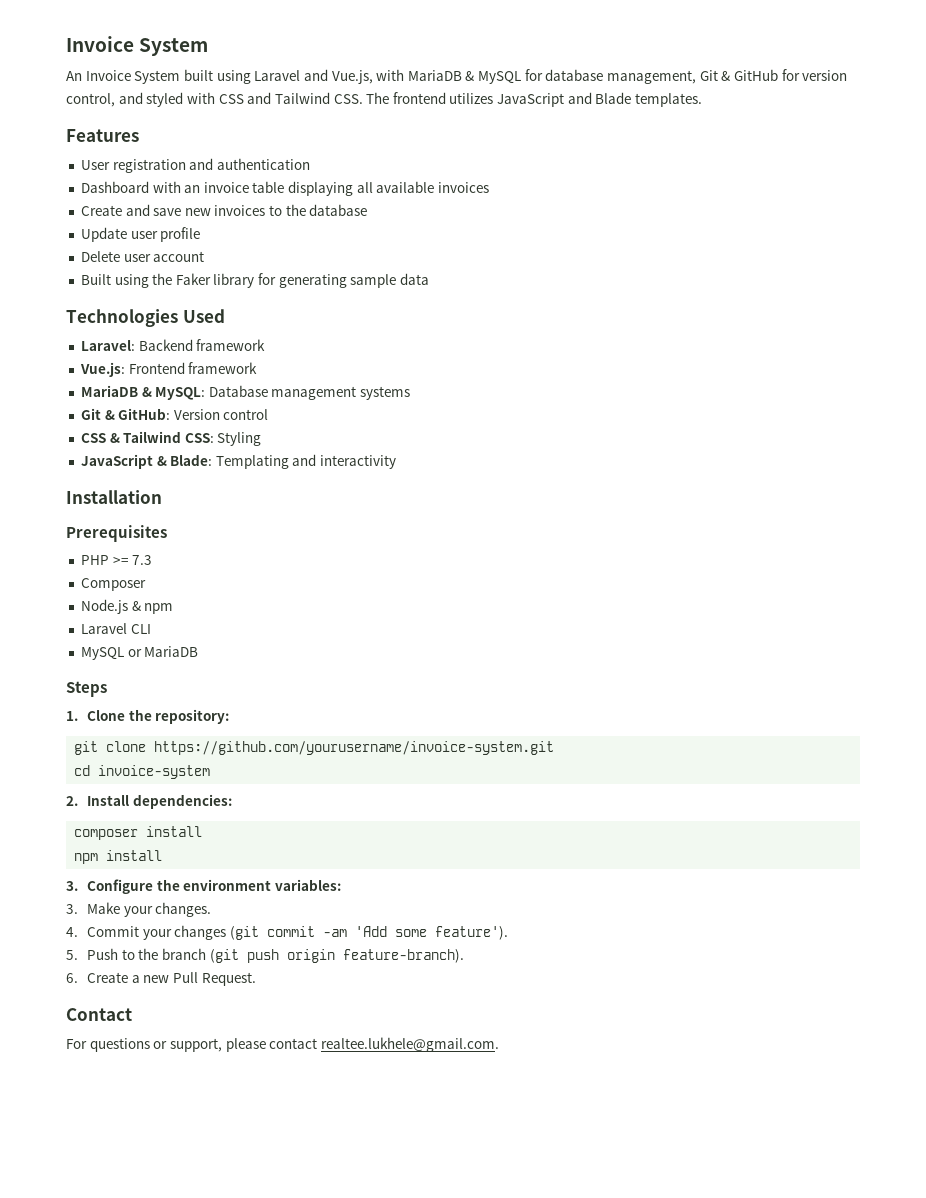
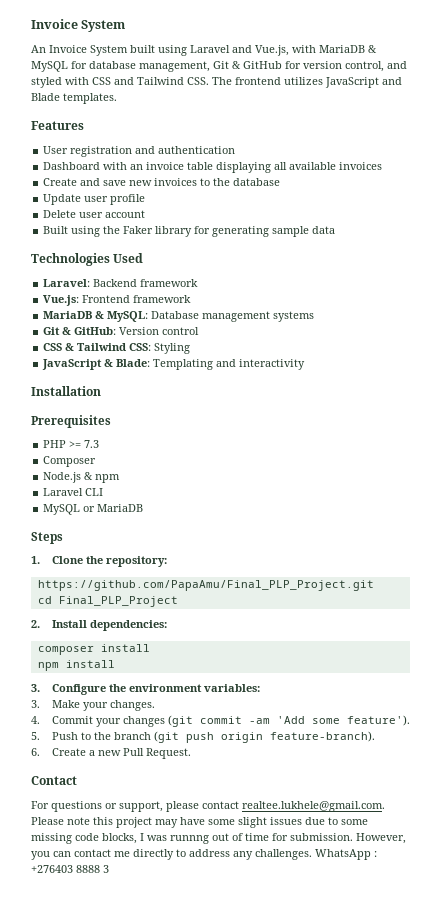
- git clone https://github.com/yourusername/invoice-system.git
+ https://github.com/PapaAmu/Final_PLP_Project.git
- cd invoice-system
+ cd Final_PLP_Project
- For questions or support, please contact realtee.lukhele@gmail.com.
+ For questions or support, please contact realtee.lukhele@gmail.com. Please note this project may have some slight issues due to some missing code blocks, I was runnng out of time for submission. However, you can contact me directly to address any challenges. WhatsApp : +276403 8888 3

